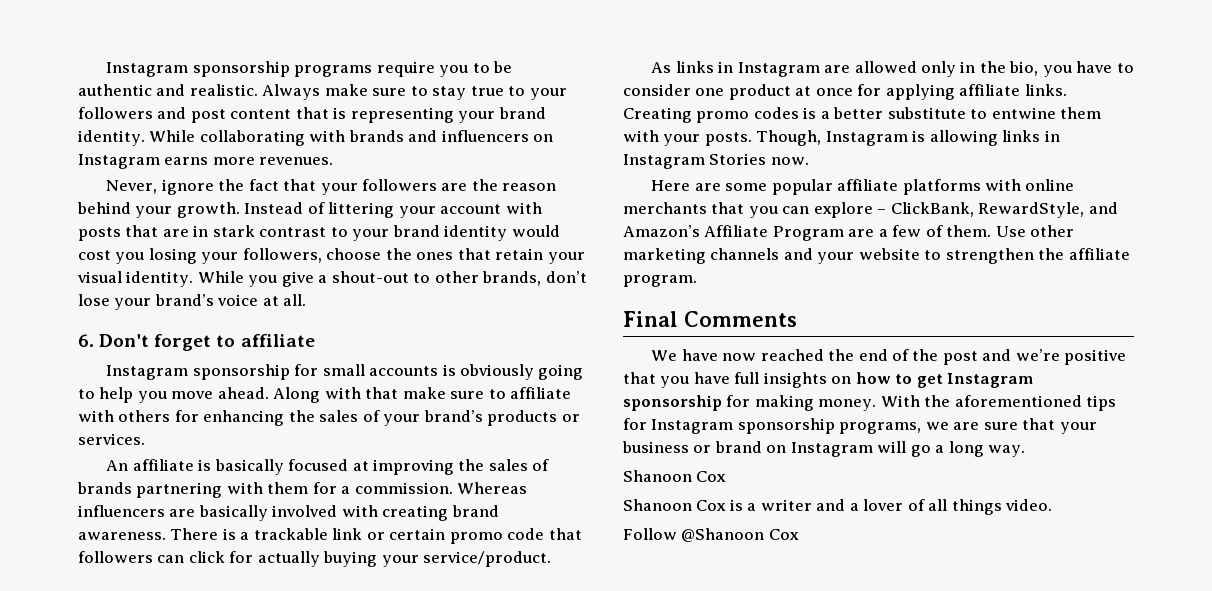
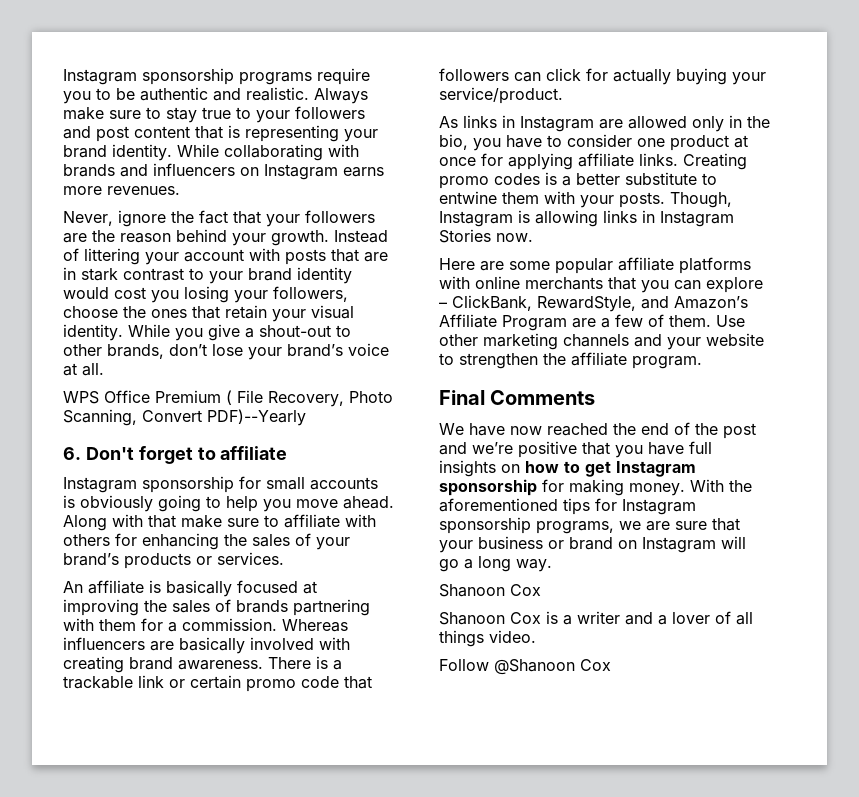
+ WPS Office Premium ( File Recovery, Photo Scanning, Convert PDF)--Yearly

